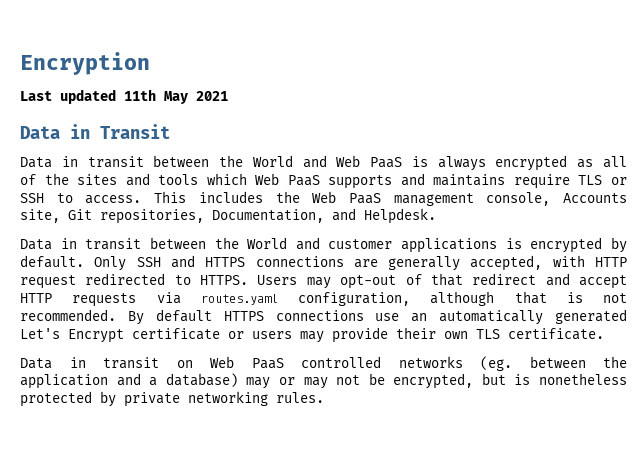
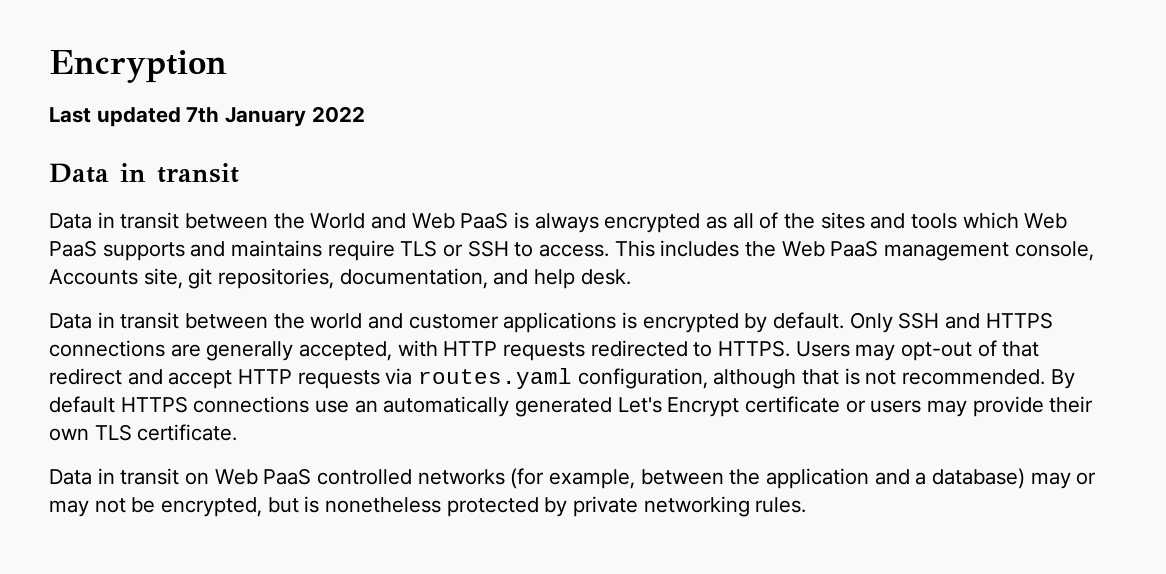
- Last updated 11th May 2021
- Data in Transit
+ Last updated 7th January 2022
+ Data in transit
- This includes the Web PaaS management console, Accounts site, Git repositories, Documentation, and Helpdesk.
- Data in transit between the World and customer applications is encrypted by default.
+ This includes the Web PaaS management console, Accounts site, git repositories, documentation, and help desk.
+ Data in transit between the world and customer applications is encrypted by default.
- Only SSH and HTTPS connections are generally accepted, with HTTP request redirected to HTTPS.
+ Only SSH and HTTPS connections are generally accepted, with HTTP requests redirected to HTTPS.
- Data in transit on Web PaaS controlled networks (eg. between the application and a database) may or may not be encrypted, but is nonetheless protected by private networking rules.
+ Data in transit on Web PaaS controlled networks (for example, between the application and a database) may or may not be encrypted, but is nonetheless protected by private networking rules.

